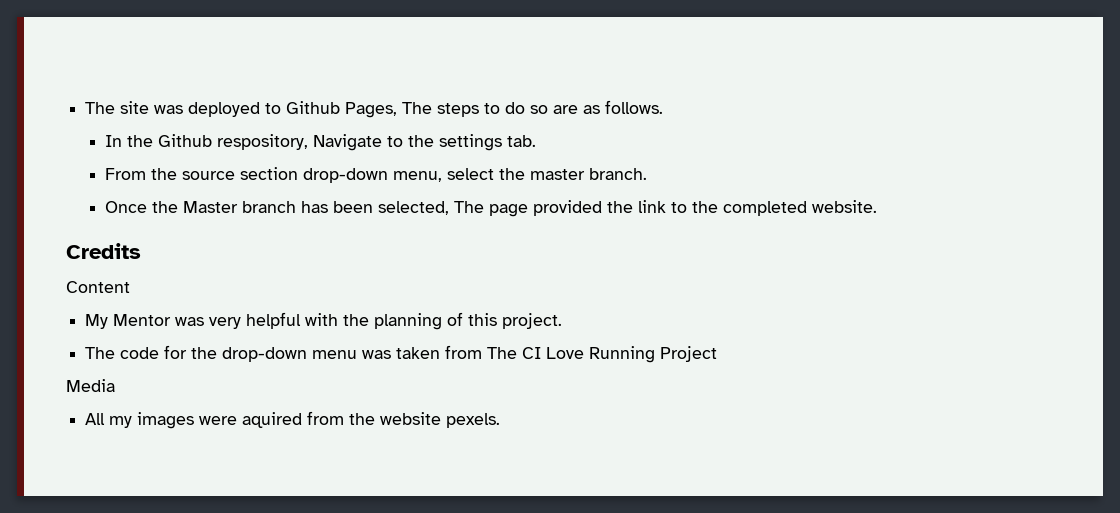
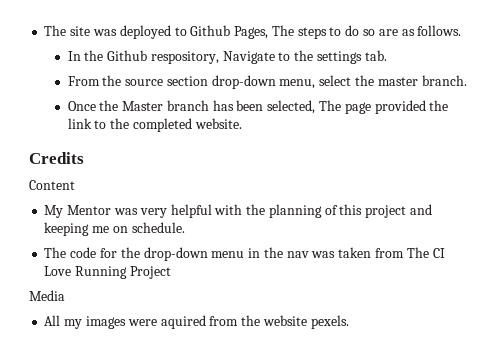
- My Mentor was very helpful with the planning of this project.
+ My Mentor was very helpful with the planning of this project and keeping me on schedule.
- The code for the drop-down menu was taken from The CI Love Running Project
+ The code for the drop-down menu in the nav was taken from The CI Love Running Project

